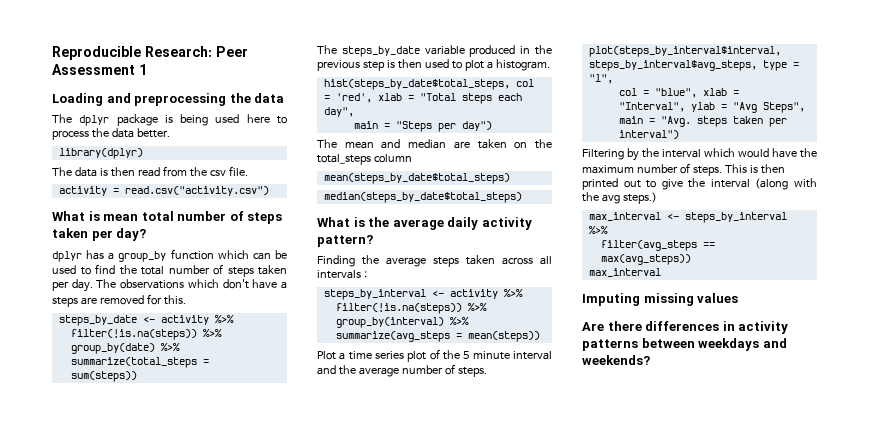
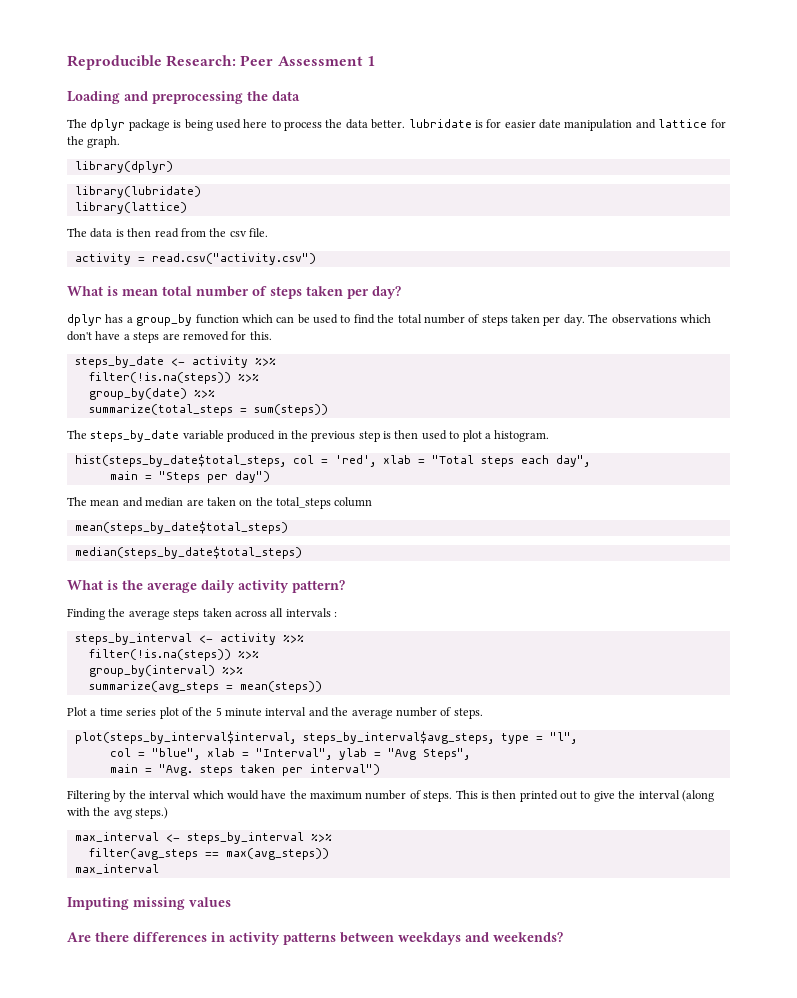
- The dplyr package is being used here to process the data better.
+ The dplyr package is being used here to process the data better. lubridate is for easier date manipulation and lattice for the graph.
+ library(lubridate)
+ library(lattice)

